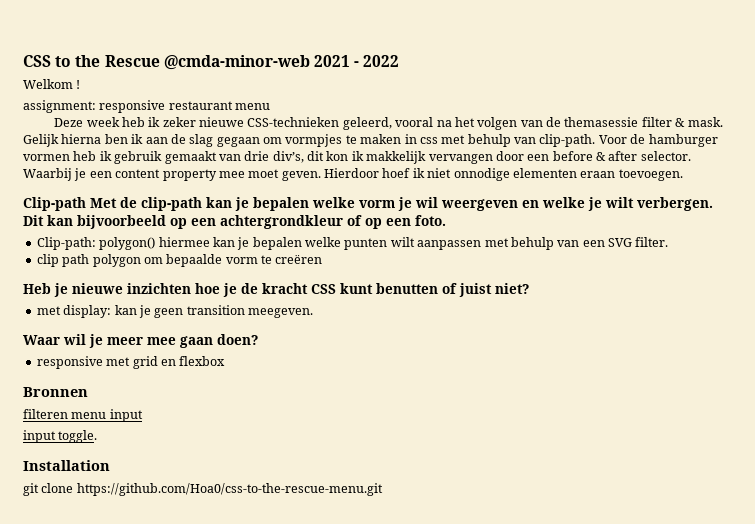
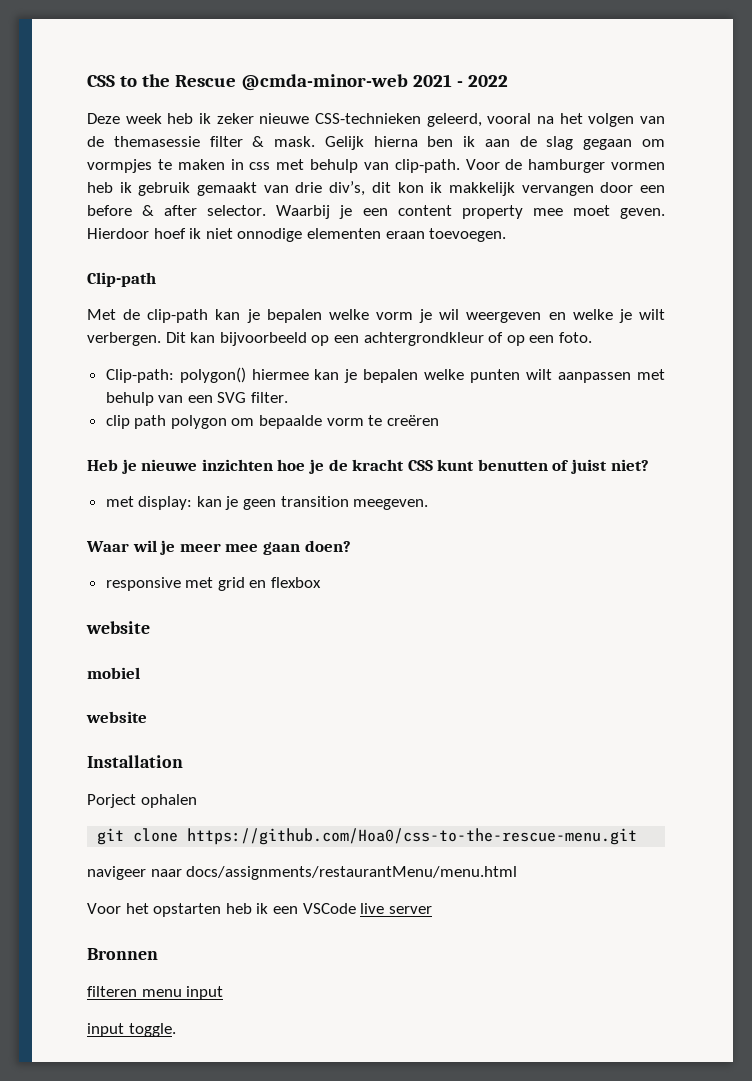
- Welkom !
- assignment: responsive restaurant menu
- Clip-path Met de clip-path kan je bepalen welke vorm je wil weergeven en welke je wilt verbergen.
+ Clip-path
+ Met de clip-path kan je bepalen welke vorm je wil weergeven en welke je wilt verbergen.
  responsive met grid en flexbox
+ website
+ mobiel
+ website
+ Installation
+ Porject ophalen
+ git clone https://github.com/Hoa0/css-to-the-rescue-menu.git
+ navigeer naar docs/assignments/restaurantMenu/menu.html
+ Voor het opstarten heb ik een VSCode live server
- Installation
- git clone https://github.com/Hoa0/css-to-the-rescue-menu.git

